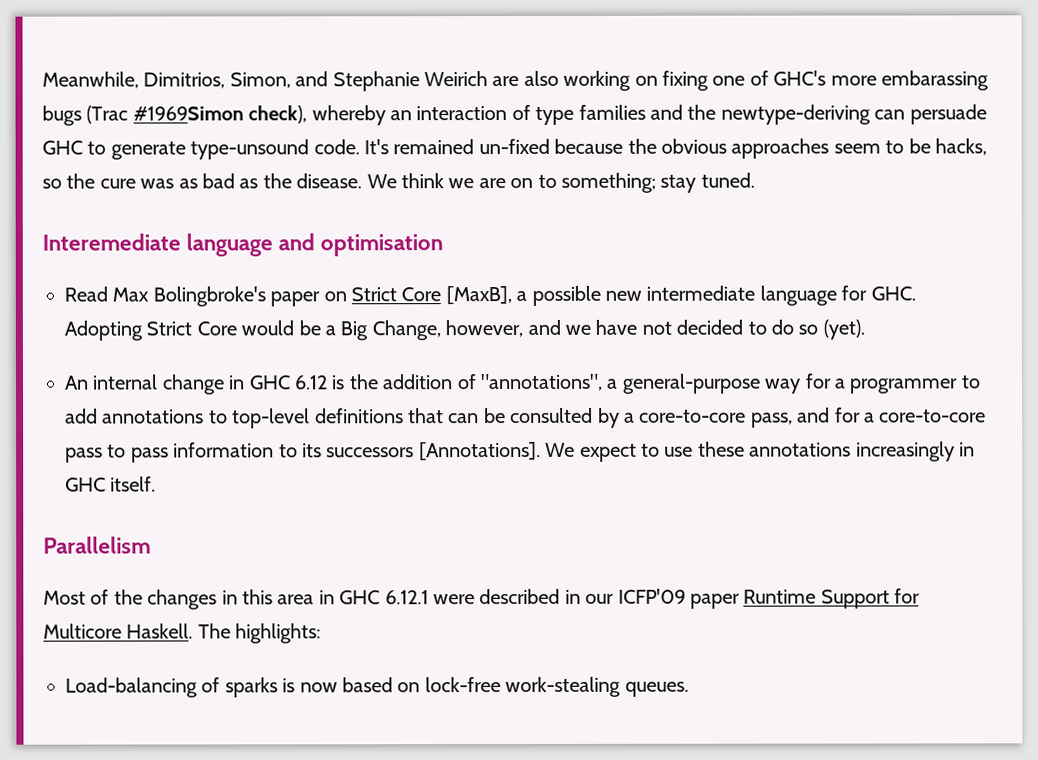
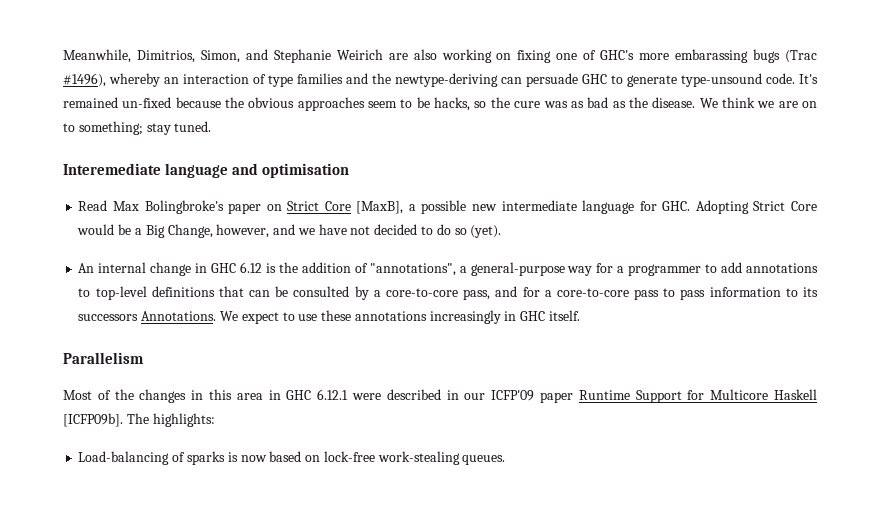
- Meanwhile, Dimitrios, Simon, and Stephanie Weirich are also working on fixing one of GHC's more embarassing bugs (Trac #1969Simon check), whereby an interaction of type families and the newtype-deriving can persuade GHC to generate type-unsound code.
+ Meanwhile, Dimitrios, Simon, and Stephanie Weirich are also working on fixing one of GHC's more embarassing bugs (Trac #1496), whereby an interaction of type families and the newtype-deriving can persuade GHC to generate type-unsound code.
- An internal change in GHC 6.12 is the addition of "annotations", a general-purpose way for a programmer to add annotations to top-level definitions that can be consulted by a core-to-core pass, and for a core-to-core pass to pass information to its successors [Annotations].
+ An internal change in GHC 6.12 is the addition of "annotations", a general-purpose way for a programmer to add annotations to top-level definitions that can be consulted by a core-to-core pass, and for a core-to-core pass to pass information to its successors Annotations.
- Most of the changes in this area in GHC 6.12.1 were described in our ICFP'09 paper Runtime Support for Multicore Haskell.
+ Most of the changes in this area in GHC 6.12.1 were described in our ICFP'09 paper Runtime Support for Multicore Haskell [ICFP09b].

